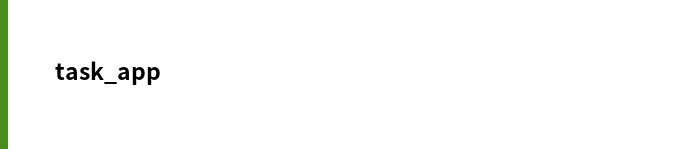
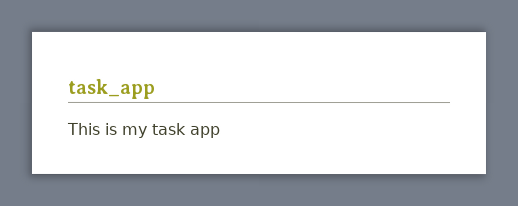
+ This is my task app

